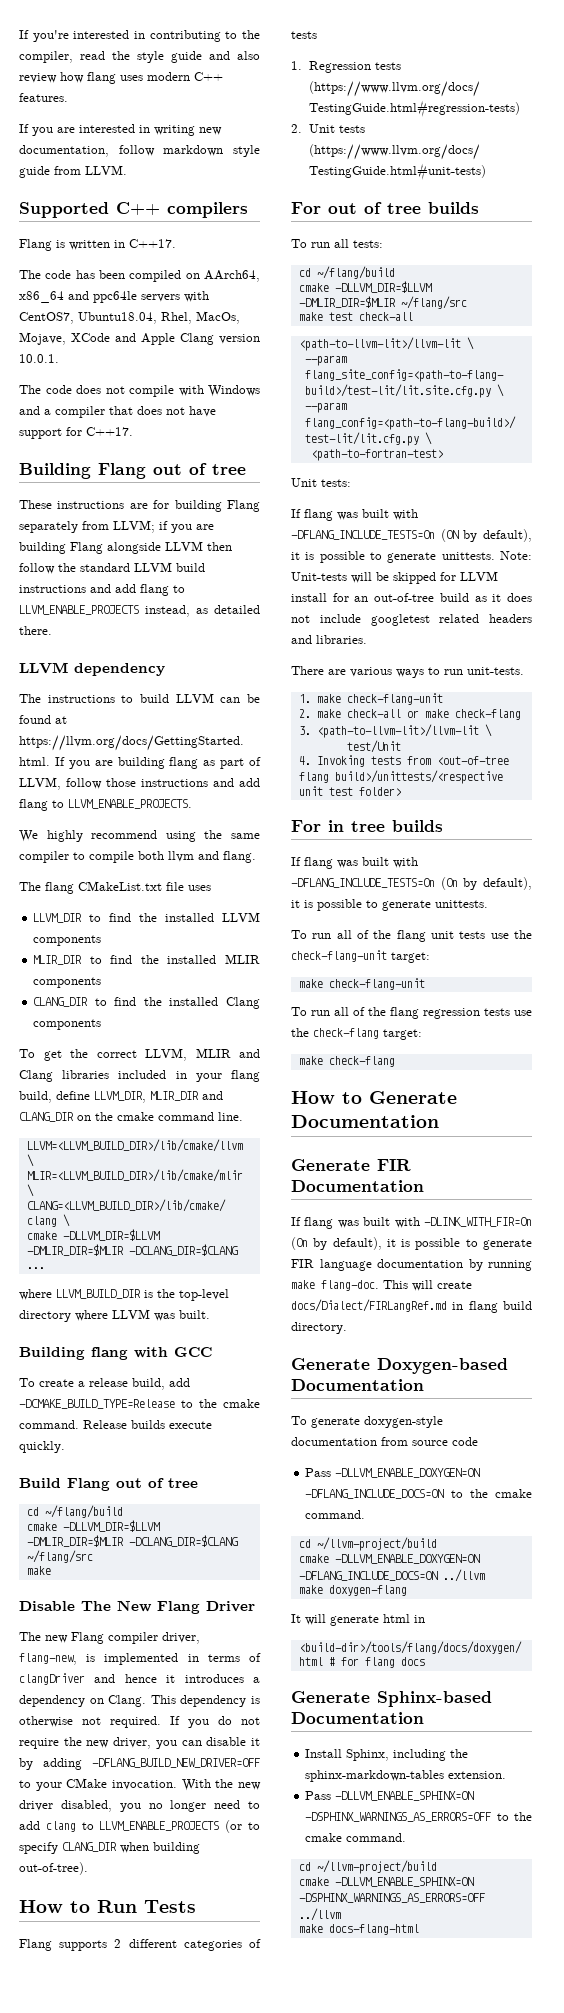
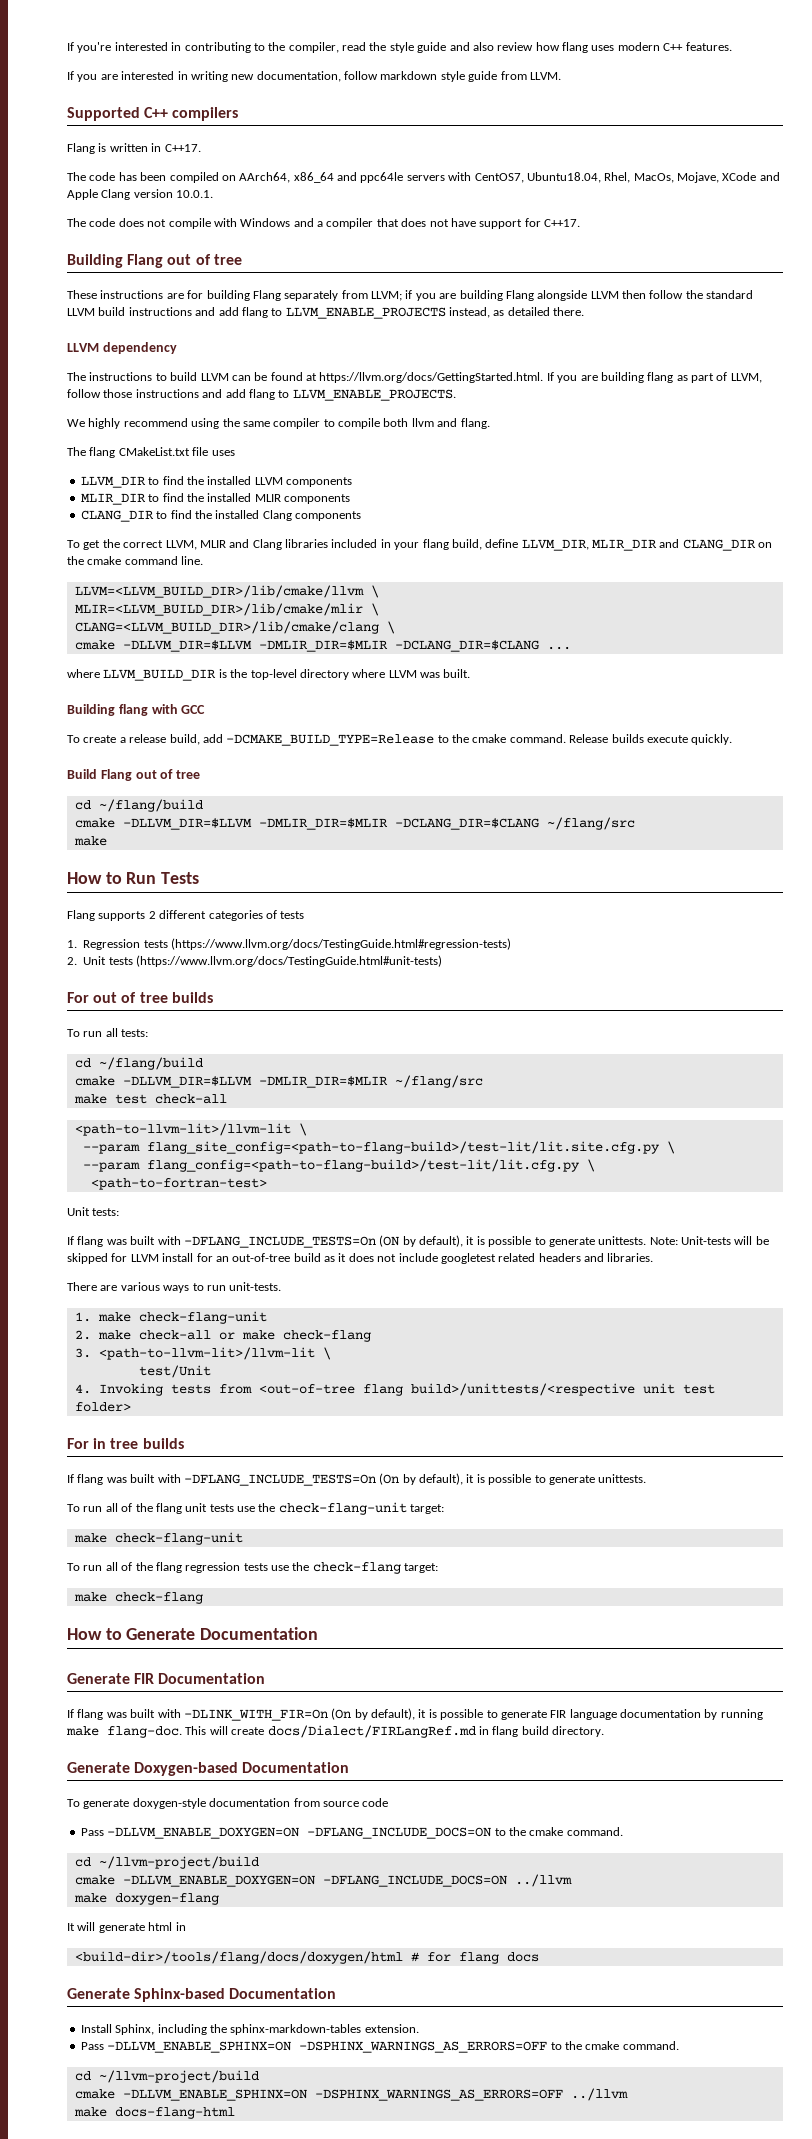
- Disable The New Flang Driver
- The new Flang compiler driver, flang-new, is implemented in terms of clangDriver and hence it introduces a dependency on Clang. This dependency is otherwise not required. If you do not require the new driver, you can disable it by adding -DFLANG_BUILD_NEW_DRIVER=OFF to your CMake invocation. With the new driver disabled, you no longer need to add clang to LLVM_ENABLE_PROJECTS (or to specify CLANG_DIR when building out-of-tree).

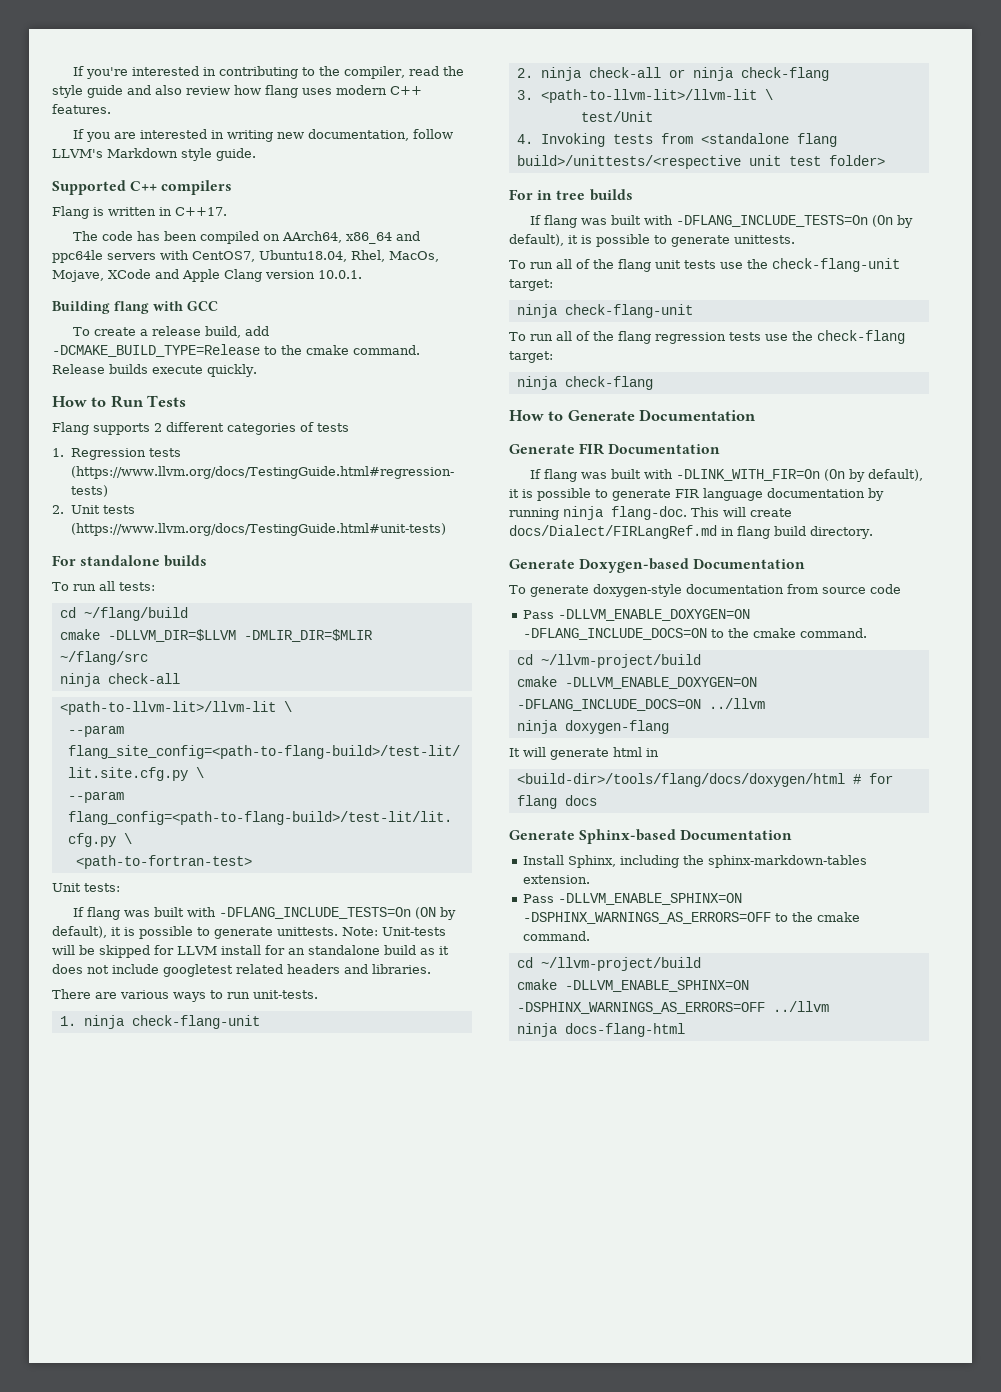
- If you are interested in writing new documentation, follow markdown style guide from LLVM.
+ If you are interested in writing new documentation, follow LLVM's Markdown style guide.
- The code does not compile with Windows and a compiler that does not have support for C++17.
- Building Flang out of tree
- These instructions are for building Flang separately from LLVM; if you are building Flang alongside LLVM then follow the standard LLVM build instructions and add flang to LLVM_ENABLE_PROJECTS instead, as detailed there.
- LLVM dependency
- The instructions to build LLVM can be found at https://llvm.org/docs/GettingStarted.html. If you are building flang as part of LLVM, follow those instructions and add flang to LLVM_ENABLE_PROJECTS.
- We highly recommend using the same compiler to compile both llvm and flang.
- The flang CMakeList.txt file uses
- LLVM_DIR to find the installed LLVM components
- MLIR_DIR to find the installed MLIR components
- CLANG_DIR to find the installed Clang components
- To get the correct LLVM, MLIR and Clang libraries included in your flang build, define LLVM_DIR, MLIR_DIR and CLANG_DIR on the cmake command line.
- LLVM=<LLVM_BUILD_DIR>/lib/cmake/llvm \
- MLIR=<LLVM_BUILD_DIR>/lib/cmake/mlir \
- CLANG=<LLVM_BUILD_DIR>/lib/cmake/clang \
- cmake -DLLVM_DIR=$LLVM -DMLIR_DIR=$MLIR -DCLANG_DIR=$CLANG ...
- where LLVM_BUILD_DIR is the top-level directory where LLVM was built.
- Build Flang out of tree
- cd ~/flang/build
- cmake -DLLVM_DIR=$LLVM -DMLIR_DIR=$MLIR -DCLANG_DIR=$CLANG ~/flang/src
- make
- For out of tree builds
+ For standalone builds
  cmake -DLLVM_DIR=$LLVM -DMLIR_DIR=$MLIR ~/flang/src
- make test check-all
+ ninja check-all
- Note: Unit-tests will be skipped for LLVM install for an out-of-tree build as it does not include googletest related headers and libraries.
+ Note: Unit-tests will be skipped for LLVM install for an standalone build as it does not include googletest related headers and libraries.
- 1. make check-flang-unit
+ 1. ninja check-flang-unit
- 2. make check-all or make check-flang
+ 2. ninja check-all or ninja check-flang
- 4. Invoking tests from <out-of-tree flang build>/unittests/<respective unit test folder>
+ 4. Invoking tests from <standalone flang build>/unittests/<respective unit test folder>
  To run all of the flang unit tests use the check-flang-unit target:
- make check-flang-unit
+ ninja check-flang-unit
  To run all of the flang regression tests use the check-flang target:
- make check-flang
+ ninja check-flang
- If flang was built with -DLINK_WITH_FIR=On (On by default), it is possible to generate FIR language documentation by running make flang-doc.
+ If flang was built with -DLINK_WITH_FIR=On (On by default), it is possible to generate FIR language documentation by running ninja flang-doc.
- make doxygen-flang
+ ninja doxygen-flang
- make docs-flang-html
+ ninja docs-flang-html

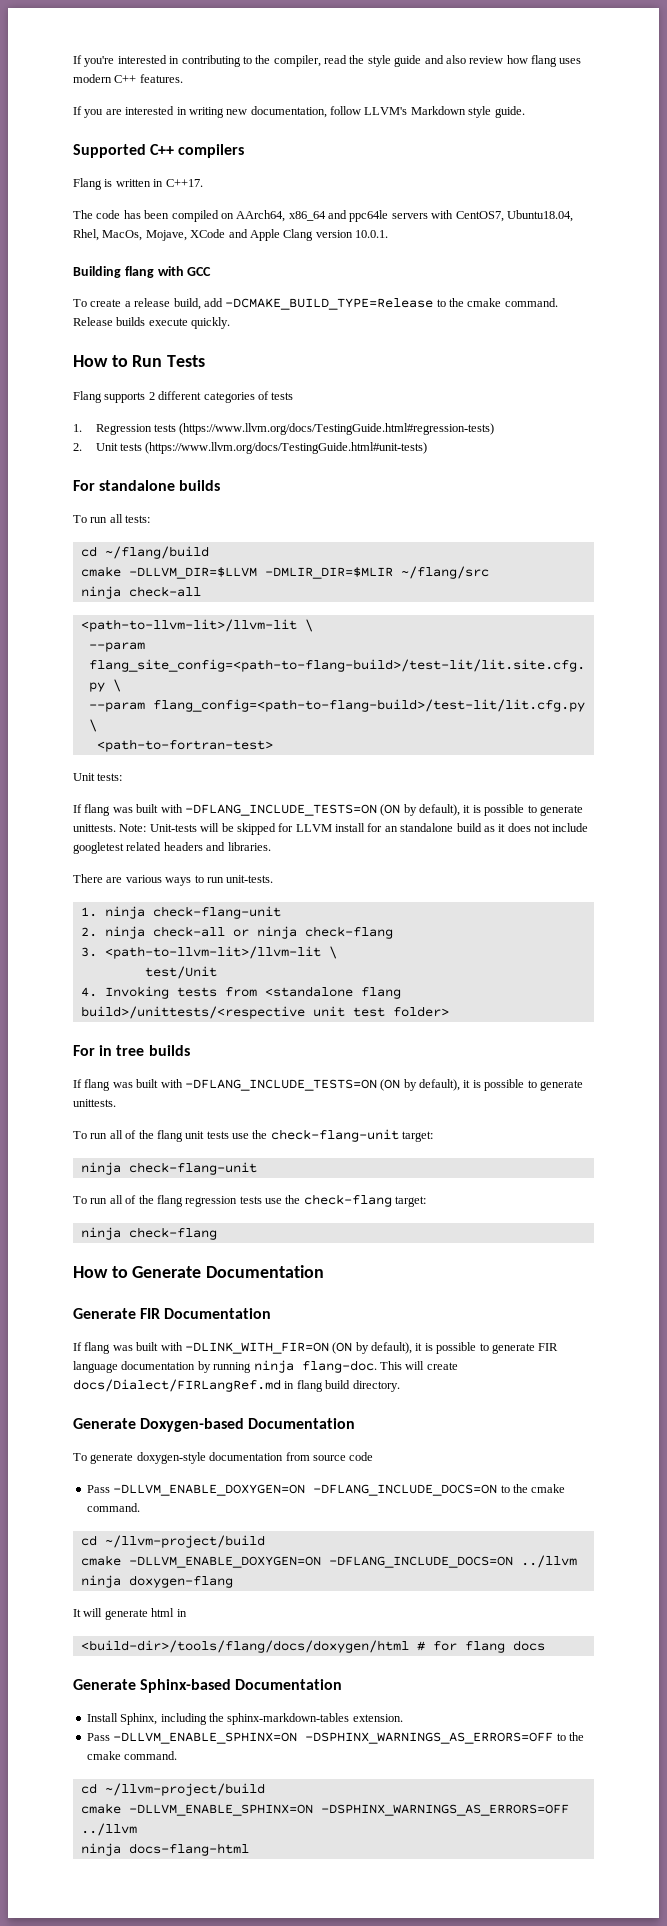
  Unit tests:
- If flang was built with -DFLANG_INCLUDE_TESTS=On (ON by default), it is possible to generate unittests.
+ If flang was built with -DFLANG_INCLUDE_TESTS=ON (ON by default), it is possible to generate unittests.
  For in tree builds
- If flang was built with -DFLANG_INCLUDE_TESTS=On (On by default), it is possible to generate unittests.
+ If flang was built with -DFLANG_INCLUDE_TESTS=ON (ON by default), it is possible to generate unittests.
- If flang was built with -DLINK_WITH_FIR=On (On by default), it is possible to generate FIR language documentation by running ninja flang-doc.
+ If flang was built with -DLINK_WITH_FIR=ON (ON by default), it is possible to generate FIR language documentation by running ninja flang-doc.

